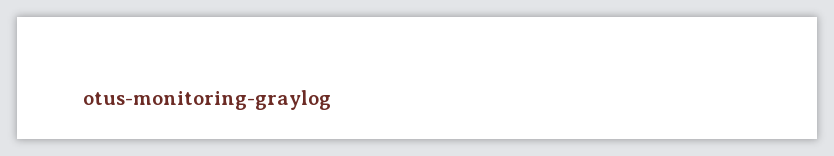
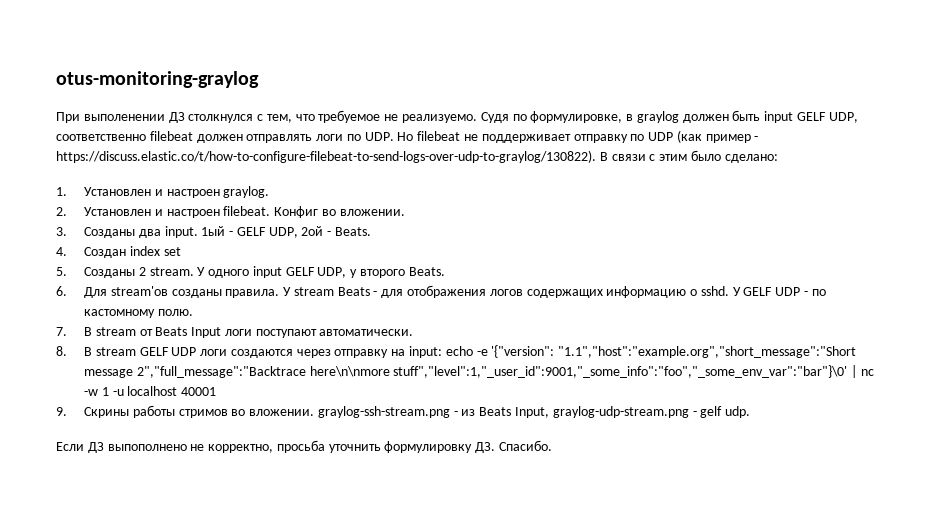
+ При выполенении ДЗ столкнулся с тем, что требуемое не реализуемо. Судя по формулировке, в graylog должен быть input GELF UDP, соответственно filebeat должен отправлять логи по UDP. Но filebeat не поддерживает отправку по UDP (как пример - https://discuss.elastic.co/t/how-to-configure-filebeat-to-send-logs-over-udp-to-graylog/130822). В связи с этим было сделано:
+ 1. Установлен и настроен graylog.
+ 2. Установлен и настроен filebeat. Конфиг во вложении.
+ 3. Созданы два input. 1ый - GELF UDP, 2ой - Beats.
+ 4. Создан index set
+ 5. Созданы 2 stream. У одного input GELF UDP, у второго Beats.
+ 6. Для stream'ов созданы правила. У stream Beats - для отображения логов содержащих информацию о sshd. У GELF UDP - по кастомному полю.
+ 7. В stream от Beats Input логи поступают автоматически.
+ 8. В stream GELF UDP логи создаются через отправку на input: echo -e '{"version": "1.1","host":"example.org","short_message":"Short message 2","full_message":"Backtrace here\n\nmore stuff","level":1,"_user_id":9001,"_some_info":"foo","_some_env_var":"bar"}\0' | nc -w 1 -u localhost 40001
+ 9. Скрины работы стримов во вложении. graylog-ssh-stream.png - из Beats Input, graylog-udp-stream.png - gelf udp.
+ Если ДЗ выпополнено не корректно, просьба уточнить формулировку ДЗ. Спасибо.

